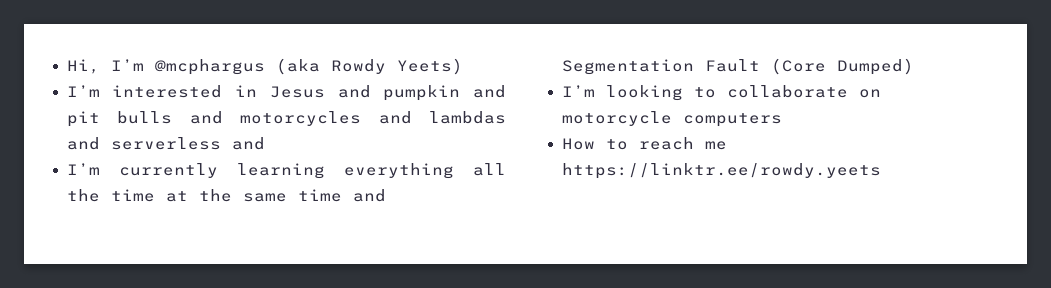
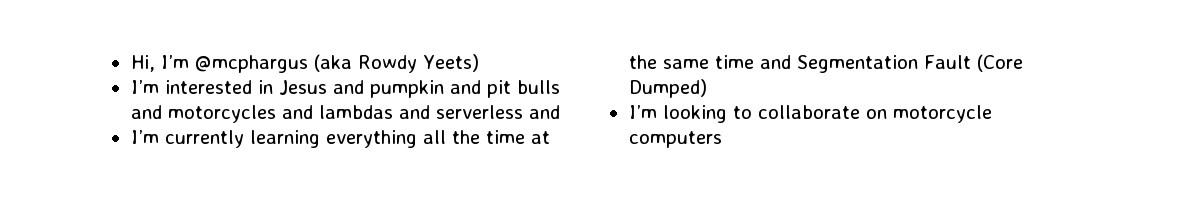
- How to reach me https://linktr.ee/rowdy.yeets

